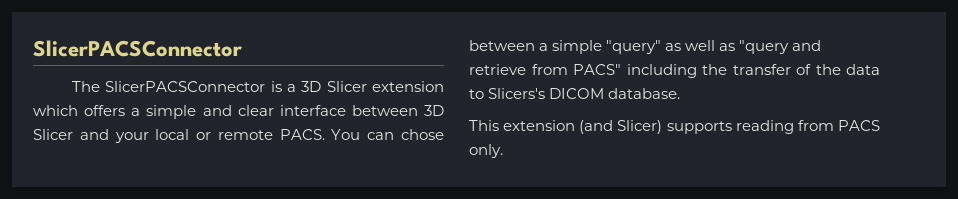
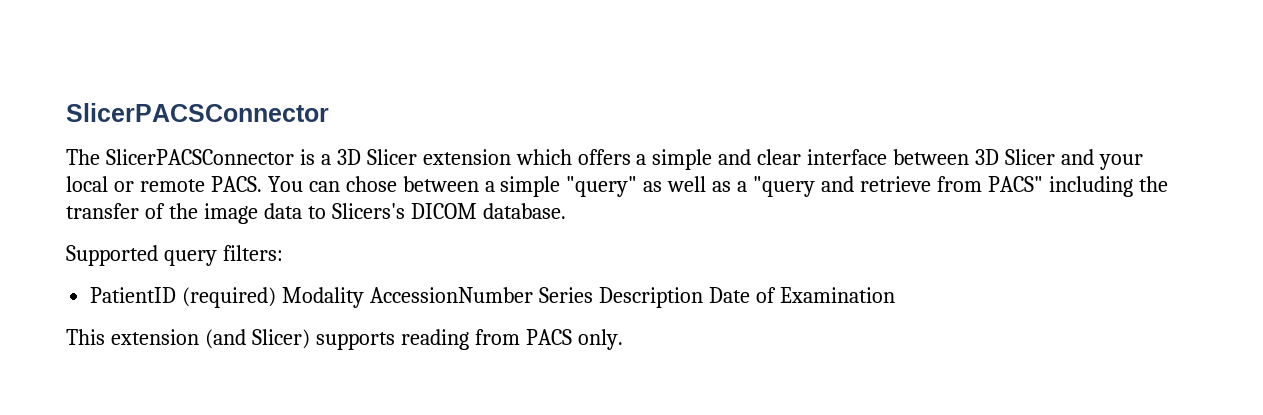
- You can chose between a simple "query" as well as "query and retrieve from PACS" including the transfer of the data to Slicers's DICOM database.
+ You can chose between a simple "query" as well as a "query and retrieve from PACS" including the transfer of the image data to Slicers's DICOM database.
+ Supported query filters:
+ PatientID (required) Modality AccessionNumber Series Description Date of Examination

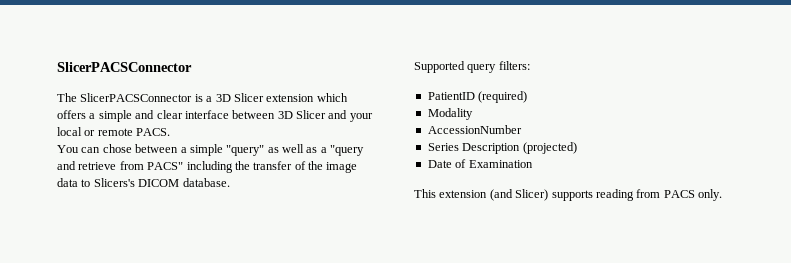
- The SlicerPACSConnector is a 3D Slicer extension which offers a simple and clear interface between 3D Slicer and your local or remote PACS. You can chose between a simple "query" as well as a "query and retrieve from PACS" including the transfer of the image data to Slicers's DICOM database.
+ The SlicerPACSConnector is a 3D Slicer extension which offers a simple and clear interface between 3D Slicer and your local or remote PACS.
+ You can chose between a simple "query" as well as a "query and retrieve from PACS" including the transfer of the image data to Slicers's DICOM database.
- PatientID (required) Modality AccessionNumber Series Description Date of Examination
+ PatientID (required)
+ Modality
+ AccessionNumber
+ Series Description (projected)
+ Date of Examination

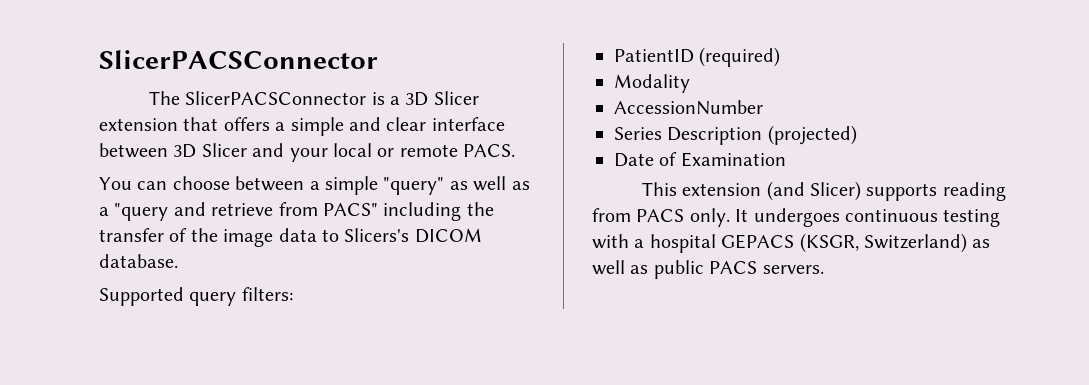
- The SlicerPACSConnector is a 3D Slicer extension which offers a simple and clear interface between 3D Slicer and your local or remote PACS.
+ The SlicerPACSConnector is a 3D Slicer extension that offers a simple and clear interface between 3D Slicer and your local or remote PACS.
- You can chose between a simple "query" as well as a "query and retrieve from PACS" including the transfer of the image data to Slicers's DICOM database.
+ You can choose between a simple "query" as well as a "query and retrieve from PACS" including the transfer of the image data to Slicers's DICOM database.
+ It undergoes continuous testing with a hospital GEPACS (KSGR, Switzerland) as well as public PACS servers.

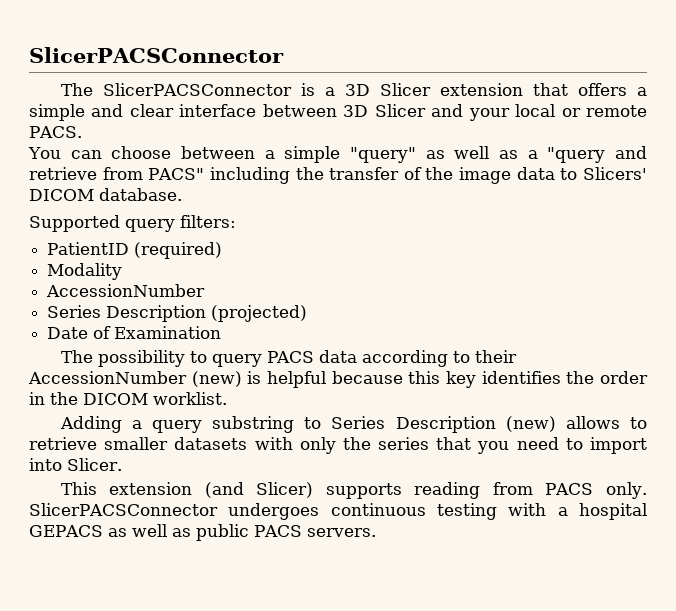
- You can choose between a simple "query" as well as a "query and retrieve from PACS" including the transfer of the image data to Slicers's DICOM database.
+ You can choose between a simple "query" as well as a "query and retrieve from PACS" including the transfer of the image data to Slicers' DICOM database.
+ The possibility to query PACS data according to their AccessionNumber (new) is helpful because this key identifies the order in the DICOM worklist.
+ Adding a query substring to Series Description (new) allows to retrieve smaller datasets with only the series that you need to import into Slicer.
- It undergoes continuous testing with a hospital GEPACS (KSGR, Switzerland) as well as public PACS servers.
+ SlicerPACSConnector undergoes continuous testing with a hospital GEPACS as well as public PACS servers.

